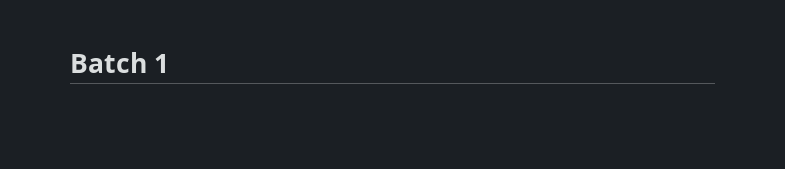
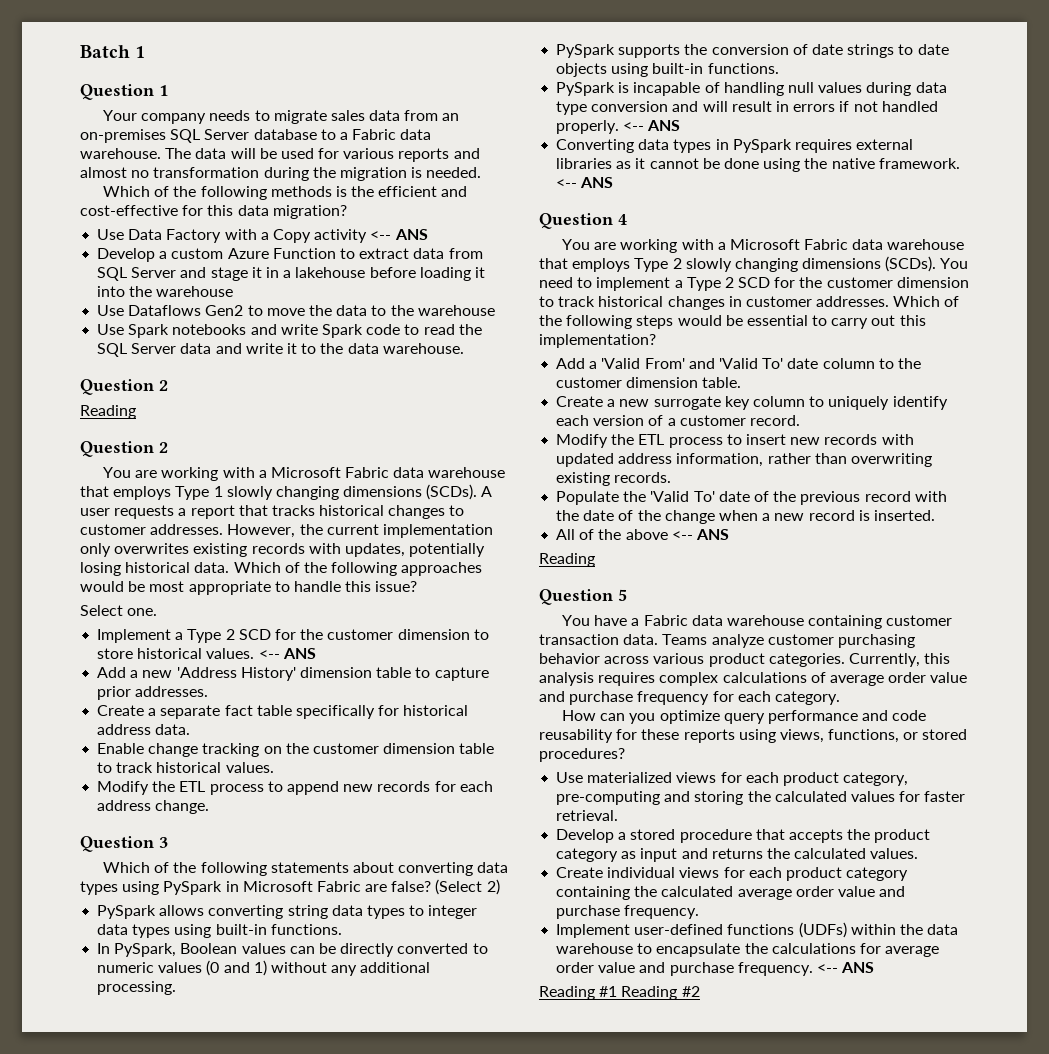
+ Question 1
+ Your company needs to migrate sales data from an on-premises SQL Server database to a Fabric data warehouse. The data will be used for various reports and almost no transformation during the migration is needed.
+ Which of the following methods is the efficient and cost-effective for this data migration?
+ Use Data Factory with a Copy activity <-- ANS
+ Develop a custom Azure Function to extract data from SQL Server and stage it in a lakehouse before loading it into the warehouse
+ Use Dataflows Gen2 to move the data to the warehouse
+ Use Spark notebooks and write Spark code to read the SQL Server data and write it to the data warehouse.
+ Question 2
+ Reading
+ Question 2
+ You are working with a Microsoft Fabric data warehouse that employs Type 1 slowly changing dimensions (SCDs). A user requests a report that tracks historical changes to customer addresses. However, the current implementation only overwrites existing records with updates, potentially losing historical data. Which of the following approaches would be most appropriate to handle this issue?
+ Select one.
+ Implement a Type 2 SCD for the customer dimension to store historical values. <-- ANS
+ Add a new 'Address History' dimension table to capture prior addresses.
+ Create a separate fact table specifically for historical address data.
+ Enable change tracking on the customer dimension table to track historical values.
+ Modify the ETL process to append new records for each address change.
+ Question 3
+ Which of the following statements about converting data types using PySpark in Microsoft Fabric are false? (Select 2)
+ PySpark allows converting string data types to integer data types using built-in functions.
+ In PySpark, Boolean values can be directly converted to numeric values (0 and 1) without any additional processing.
+ PySpark supports the conversion of date strings to date objects using built-in functions.
+ PySpark is incapable of handling null values during data type conversion and will result in errors if not handled properly. <-- ANS
+ Converting data types in PySpark requires external libraries as it cannot be done using the native framework. <-- ANS
+ Question 4
+ You are working with a Microsoft Fabric data warehouse that employs Type 2 slowly changing dimensions (SCDs). You need to implement a Type 2 SCD for the customer dimension to track historical changes in customer addresses. Which of the following steps would be essential to carry out this implementation?
+ Add a 'Valid From' and 'Valid To' date column to the customer dimension table.
+ Create a new surrogate key column to uniquely identify each version of a customer record.
+ Modify the ETL process to insert new records with updated address information, rather than overwriting existing records.
+ Populate the 'Valid To' date of the previous record with the date of the change when a new record is inserted.
+ All of the above <-- ANS
+ Reading
+ Question 5
+ You have a Fabric data warehouse containing customer transaction data. Teams analyze customer purchasing behavior across various product categories. Currently, this analysis requires complex calculations of average order value and purchase frequency for each category.
+ How can you optimize query performance and code reusability for these reports using views, functions, or stored procedures?
+ Use materialized views for each product category, pre-computing and storing the calculated values for faster retrieval.
+ Develop a stored procedure that accepts the product category as input and returns the calculated values.
+ Create individual views for each product category containing the calculated average order value and purchase frequency.
+ Implement user-defined functions (UDFs) within the data warehouse to encapsulate the calculations for average order value and purchase frequency. <-- ANS
+ Reading #1 Reading #2

